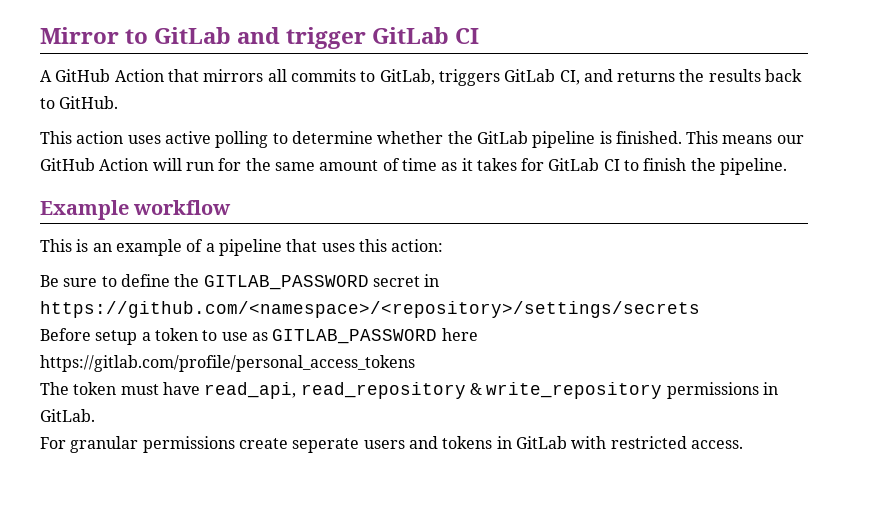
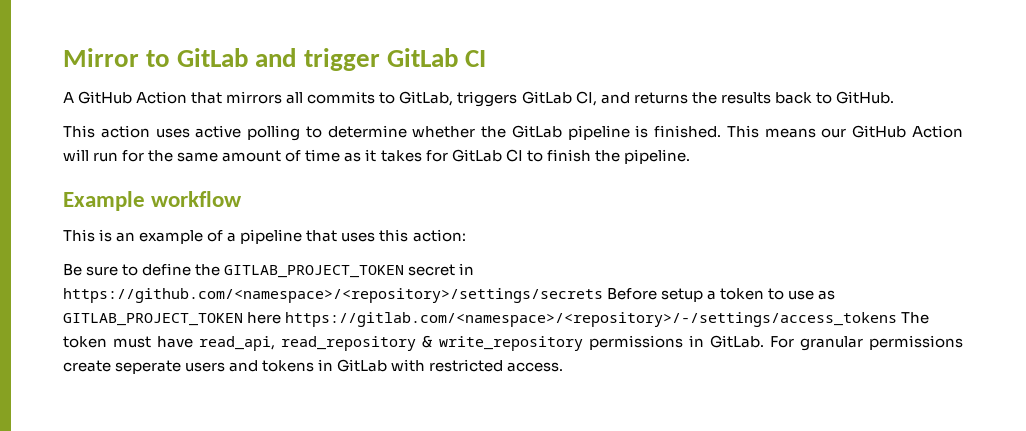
- Be sure to define the GITLAB_PASSWORD secret in https://github.com/<namespace>/<repository>/settings/secrets
- Before setup a token to use as GITLAB_PASSWORD here https://gitlab.com/profile/personal_access_tokens
- The token must have read_api, read_repository & write_repository permissions in GitLab.
- For granular permissions create seperate users and tokens in GitLab with restricted access.
+ Be sure to define the GITLAB_PROJECT_TOKEN secret in https://github.com/<namespace>/<repository>/settings/secrets Before setup a token to use as GITLAB_PROJECT_TOKEN here https://gitlab.com/<namespace>/<repository>/-/settings/access_tokens The token must have read_api, read_repository & write_repository permissions in GitLab. For granular permissions create seperate users and tokens in GitLab with restricted access.

